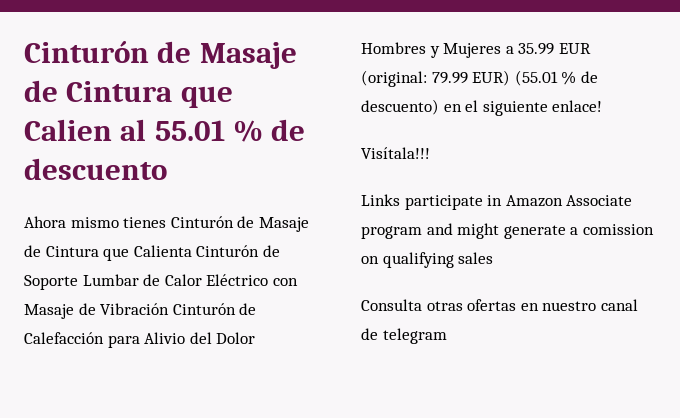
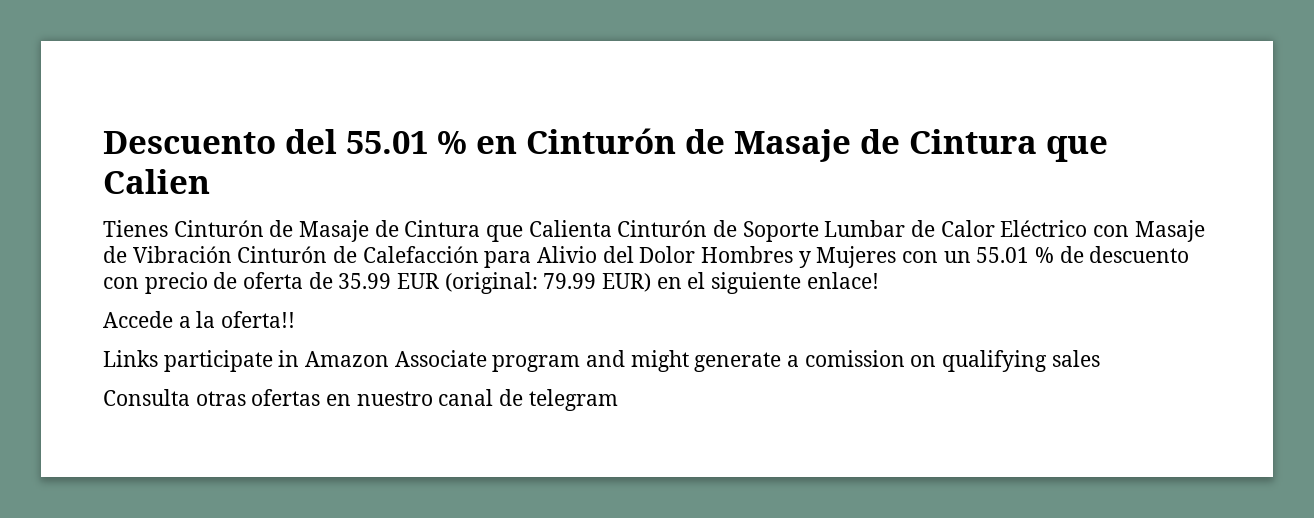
- Cinturón de Masaje de Cintura que Calien al 55.01 % de descuento
- Ahora mismo tienes Cinturón de Masaje de Cintura que Calienta Cinturón de Soporte Lumbar de Calor Eléctrico con Masaje de Vibración Cinturón de Calefacción para Alivio del Dolor Hombres y Mujeres a 35.99 EUR (original: 79.99 EUR) (55.01 % de descuento) en el siguiente enlace!
+ Descuento del 55.01 % en Cinturón de Masaje de Cintura que Calien
+ Tienes Cinturón de Masaje de Cintura que Calienta Cinturón de Soporte Lumbar de Calor Eléctrico con Masaje de Vibración Cinturón de Calefacción para Alivio del Dolor Hombres y Mujeres con un 55.01 % de descuento con precio de oferta de 35.99 EUR (original: 79.99 EUR) en el siguiente enlace!
- Visítala!!!
+ Accede a la oferta!!

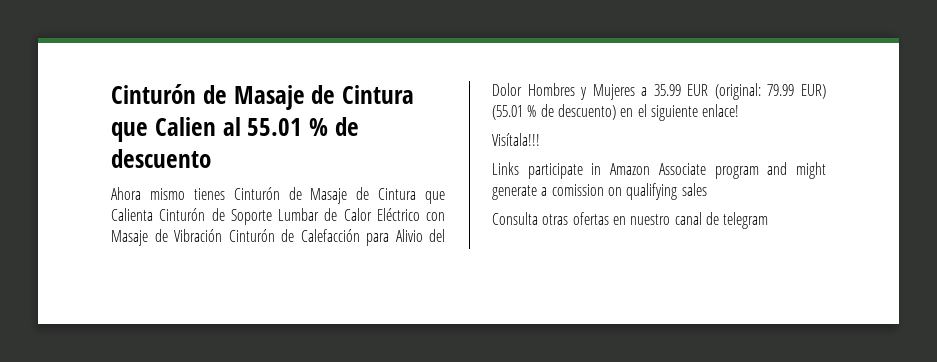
- Descuento del 55.01 % en Cinturón de Masaje de Cintura que Calien
- Tienes Cinturón de Masaje de Cintura que Calienta Cinturón de Soporte Lumbar de Calor Eléctrico con Masaje de Vibración Cinturón de Calefacción para Alivio del Dolor Hombres y Mujeres con un 55.01 % de descuento con precio de oferta de 35.99 EUR (original: 79.99 EUR) en el siguiente enlace!
+ Cinturón de Masaje de Cintura que Calien al 55.01 % de descuento
+ Ahora mismo tienes Cinturón de Masaje de Cintura que Calienta Cinturón de Soporte Lumbar de Calor Eléctrico con Masaje de Vibración Cinturón de Calefacción para Alivio del Dolor Hombres y Mujeres a 35.99 EUR (original: 79.99 EUR) (55.01 % de descuento) en el siguiente enlace!
- Accede a la oferta!!
+ Visítala!!!

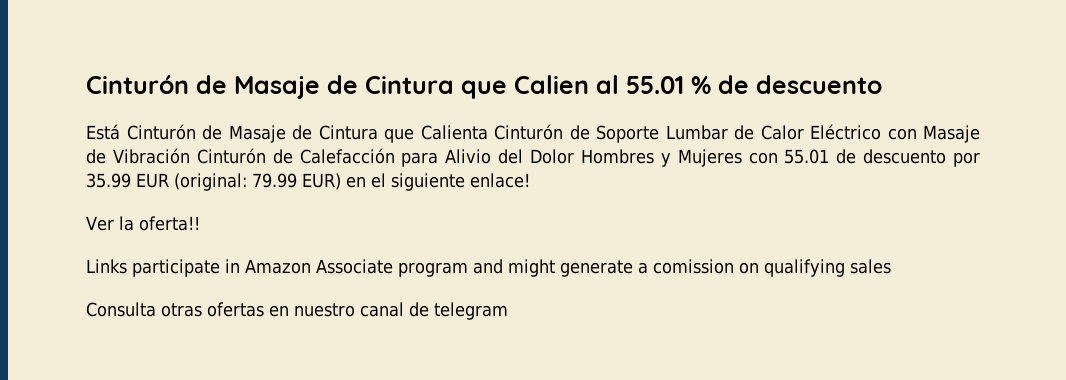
- Ahora mismo tienes Cinturón de Masaje de Cintura que Calienta Cinturón de Soporte Lumbar de Calor Eléctrico con Masaje de Vibración Cinturón de Calefacción para Alivio del Dolor Hombres y Mujeres a 35.99 EUR (original: 79.99 EUR) (55.01 % de descuento) en el siguiente enlace!
+ Está Cinturón de Masaje de Cintura que Calienta Cinturón de Soporte Lumbar de Calor Eléctrico con Masaje de Vibración Cinturón de Calefacción para Alivio del Dolor Hombres y Mujeres con 55.01 de descuento por 35.99 EUR (original: 79.99 EUR) en el siguiente enlace!
- Visítala!!!
+ Ver la oferta!!

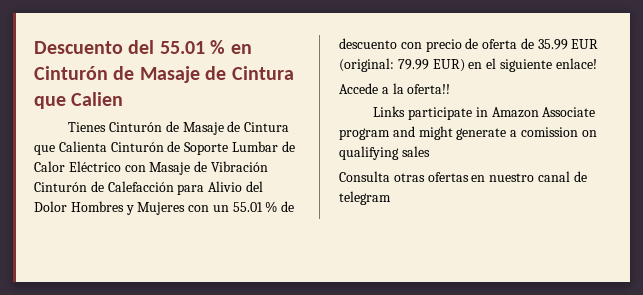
- Cinturón de Masaje de Cintura que Calien al 55.01 % de descuento
- Está Cinturón de Masaje de Cintura que Calienta Cinturón de Soporte Lumbar de Calor Eléctrico con Masaje de Vibración Cinturón de Calefacción para Alivio del Dolor Hombres y Mujeres con 55.01 de descuento por 35.99 EUR (original: 79.99 EUR) en el siguiente enlace!
+ Descuento del 55.01 % en Cinturón de Masaje de Cintura que Calien
+ Tienes Cinturón de Masaje de Cintura que Calienta Cinturón de Soporte Lumbar de Calor Eléctrico con Masaje de Vibración Cinturón de Calefacción para Alivio del Dolor Hombres y Mujeres con un 55.01 % de descuento con precio de oferta de 35.99 EUR (original: 79.99 EUR) en el siguiente enlace!
- Ver la oferta!!
+ Accede a la oferta!!

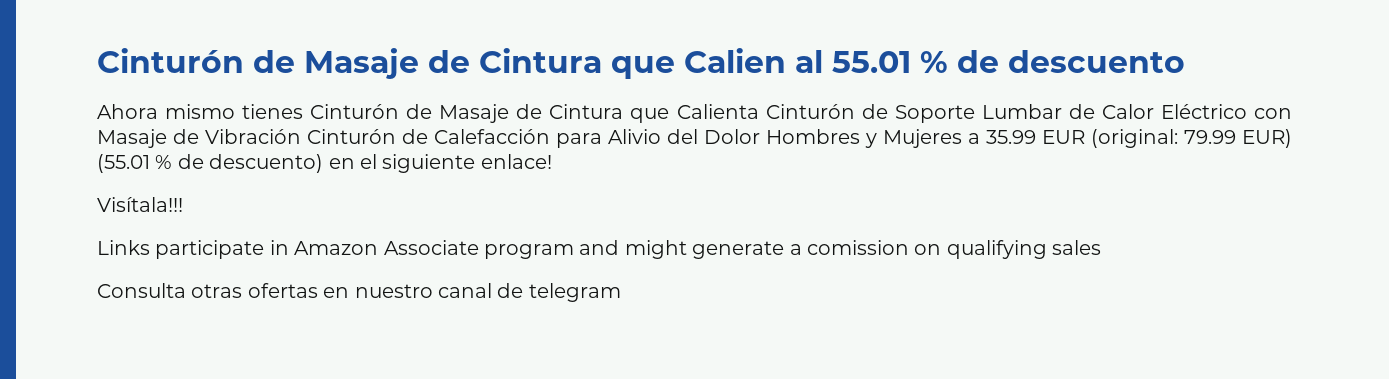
- Descuento del 55.01 % en Cinturón de Masaje de Cintura que Calien
- Tienes Cinturón de Masaje de Cintura que Calienta Cinturón de Soporte Lumbar de Calor Eléctrico con Masaje de Vibración Cinturón de Calefacción para Alivio del Dolor Hombres y Mujeres con un 55.01 % de descuento con precio de oferta de 35.99 EUR (original: 79.99 EUR) en el siguiente enlace!
+ Cinturón de Masaje de Cintura que Calien al 55.01 % de descuento
+ Ahora mismo tienes Cinturón de Masaje de Cintura que Calienta Cinturón de Soporte Lumbar de Calor Eléctrico con Masaje de Vibración Cinturón de Calefacción para Alivio del Dolor Hombres y Mujeres a 35.99 EUR (original: 79.99 EUR) (55.01 % de descuento) en el siguiente enlace!
- Accede a la oferta!!
+ Visítala!!!

